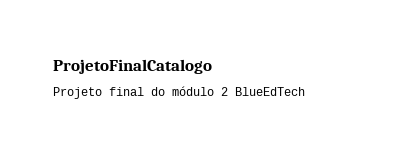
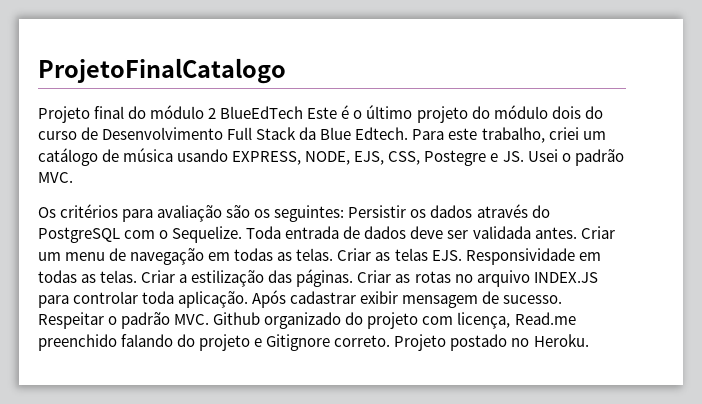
- Projeto final do módulo 2 BlueEdTech
+ Projeto final do módulo 2 BlueEdTech Este é o último projeto do módulo dois do curso de Desenvolvimento Full Stack da Blue Edtech. Para este trabalho, criei um catálogo de música usando EXPRESS, NODE, EJS, CSS, Postegre e JS. Usei o padrão MVC.
+ Os critérios para avaliação são os seguintes: Persistir os dados através do PostgreSQL com o Sequelize. Toda entrada de dados deve ser validada antes. Criar um menu de navegação em todas as telas. Criar as telas EJS. Responsividade em todas as telas. Criar a estilização das páginas. Criar as rotas no arquivo INDEX.JS para controlar toda aplicação. Após cadastrar exibir mensagem de sucesso. Respeitar o padrão MVC. Github organizado do projeto com licença, Read.me preenchido falando do projeto e Gitignore correto. Projeto postado no Heroku.

